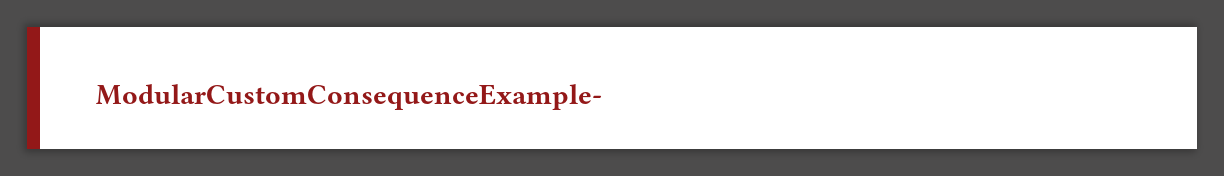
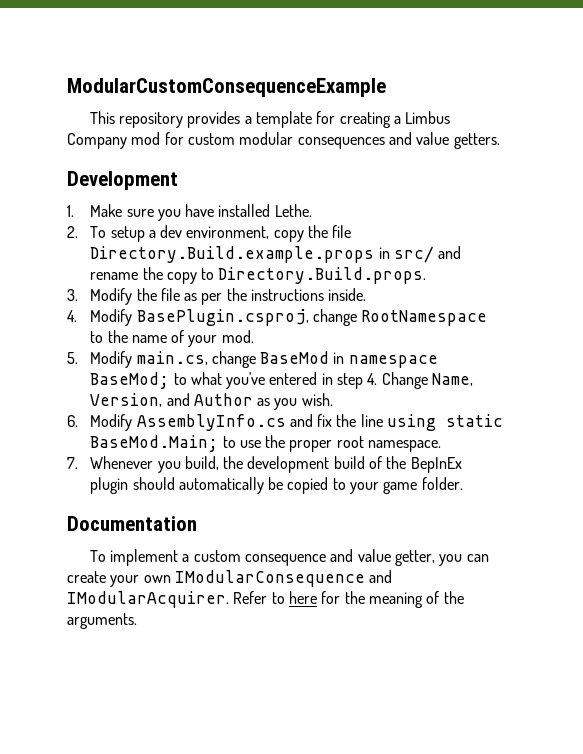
- ModularCustomConsequenceExample-
+ ModularCustomConsequenceExample
+ This repository provides a template for creating a Limbus Company mod for custom modular consequences and value getters.
+ Development
+ 1. Make sure you have installed Lethe.
+ 2. To setup a dev environment, copy the file Directory.Build.example.props in src/ and rename the copy to Directory.Build.props.
+ 3. Modify the file as per the instructions inside.
+ 4. Modify BasePlugin.csproj, change RootNamespace to the name of your mod.
+ 5. Modify main.cs, change BaseMod in namespace BaseMod; to what you've entered in step 4. Change Name, Version, and Author as you wish.
+ 6. Modify AssemblyInfo.cs and fix the line using static BaseMod.Main; to use the proper root namespace.
+ 7. Whenever you build, the development build of the BepInEx plugin should automatically be copied to your game folder.
+ Documentation
+ To implement a custom consequence and value getter, you can create your own IModularConsequence and IModularAcquirer. Refer to here for the meaning of the arguments.

